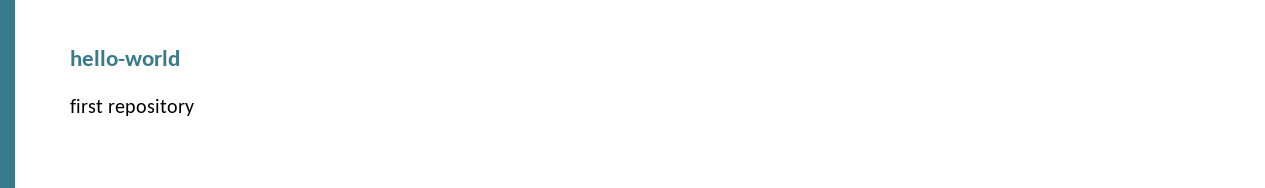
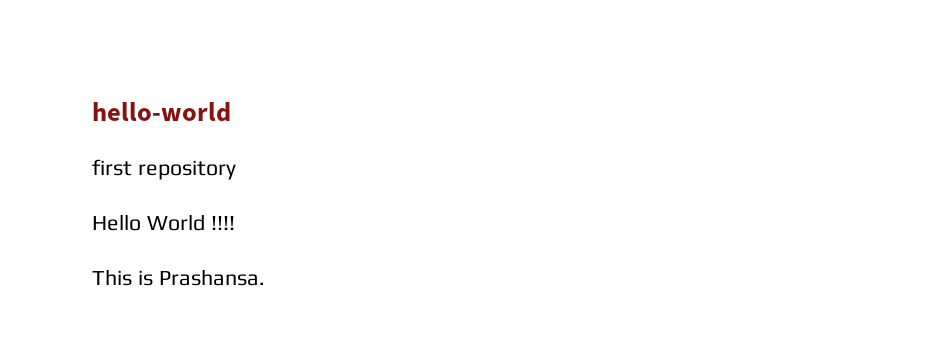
+ Hello World !!!!
+ This is Prashansa.

